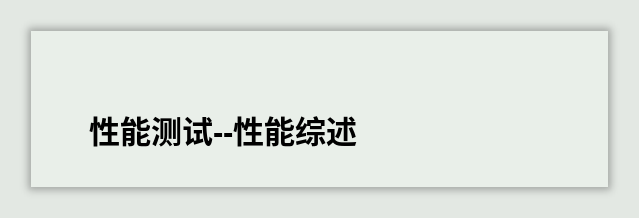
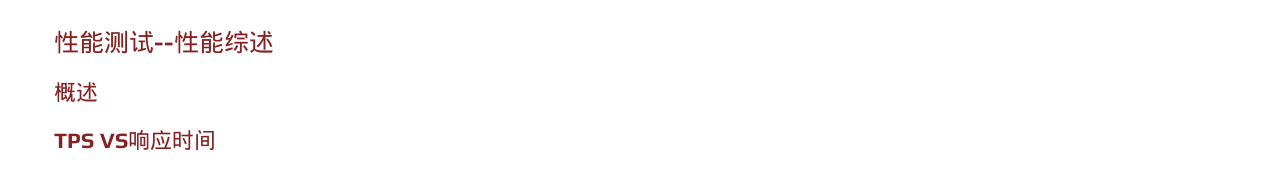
+ 概述
+ TPS VS响应时间

